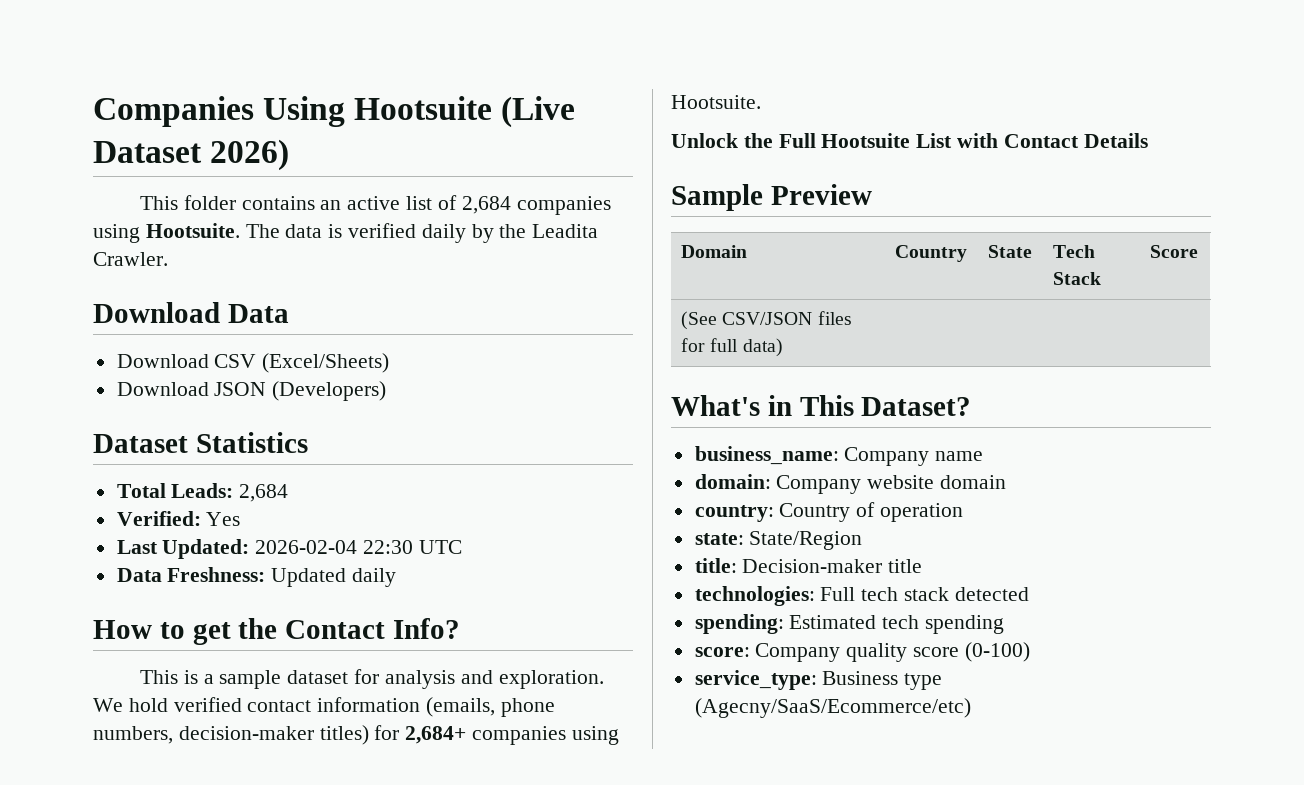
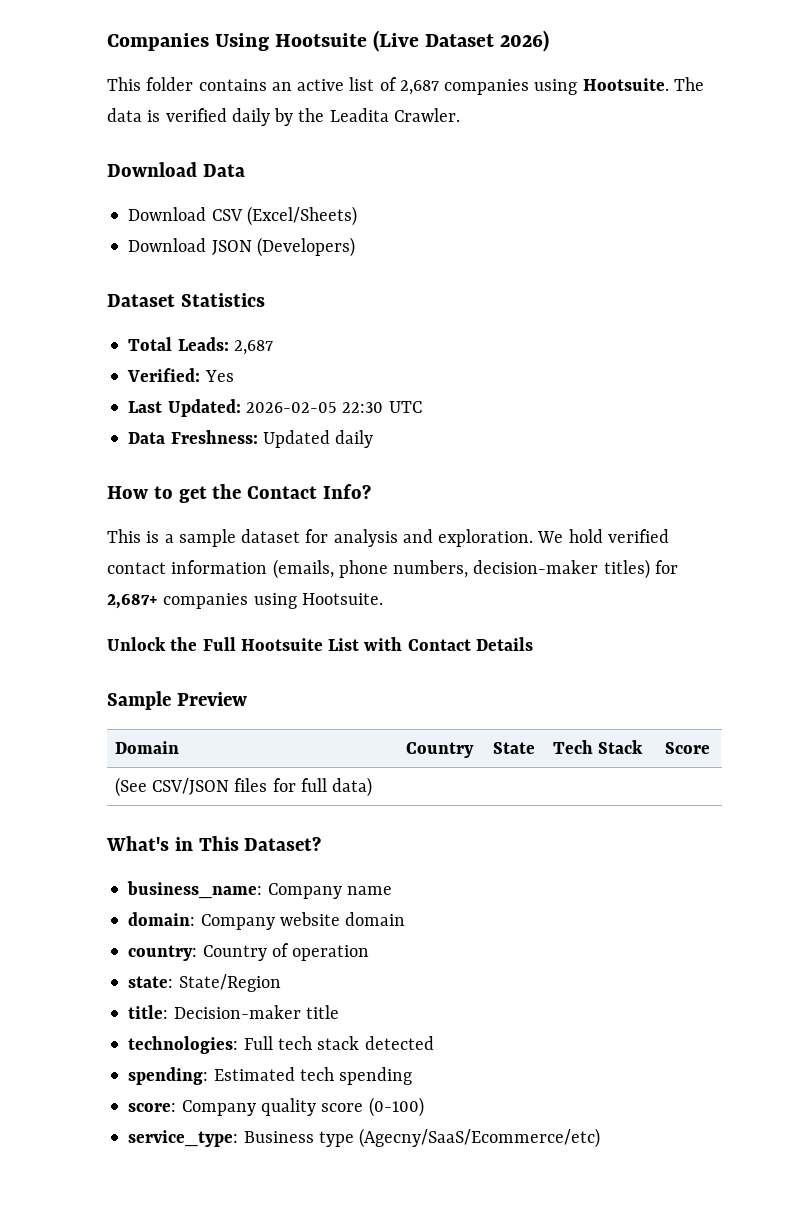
- This folder contains an active list of 2,684 companies using Hootsuite.
+ This folder contains an active list of 2,687 companies using Hootsuite.
- Total Leads: 2,684
+ Total Leads: 2,687
- Last Updated: 2026-02-04 22:30 UTC
+ Last Updated: 2026-02-05 22:30 UTC
- We hold verified contact information (emails, phone numbers, decision-maker titles) for 2,684+ companies using Hootsuite.
+ We hold verified contact information (emails, phone numbers, decision-maker titles) for 2,687+ companies using Hootsuite.

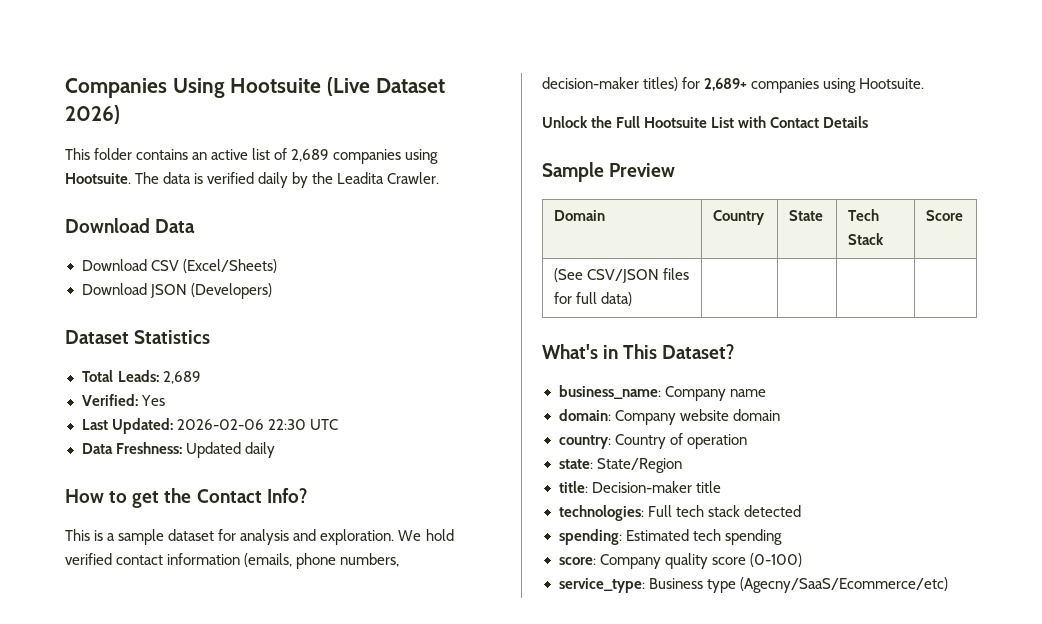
- This folder contains an active list of 2,687 companies using Hootsuite.
+ This folder contains an active list of 2,689 companies using Hootsuite.
- Total Leads: 2,687
+ Total Leads: 2,689
- Last Updated: 2026-02-05 22:30 UTC
+ Last Updated: 2026-02-06 22:30 UTC
- We hold verified contact information (emails, phone numbers, decision-maker titles) for 2,687+ companies using Hootsuite.
+ We hold verified contact information (emails, phone numbers, decision-maker titles) for 2,689+ companies using Hootsuite.

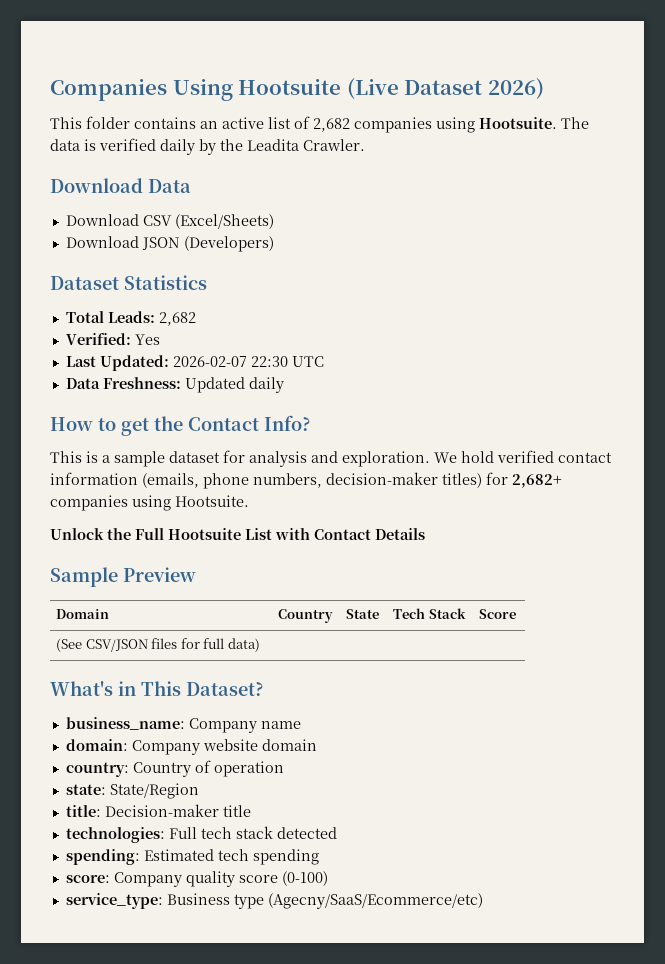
- This folder contains an active list of 2,689 companies using Hootsuite.
+ This folder contains an active list of 2,682 companies using Hootsuite.
- Total Leads: 2,689
+ Total Leads: 2,682
- Last Updated: 2026-02-06 22:30 UTC
+ Last Updated: 2026-02-07 22:30 UTC
- We hold verified contact information (emails, phone numbers, decision-maker titles) for 2,689+ companies using Hootsuite.
+ We hold verified contact information (emails, phone numbers, decision-maker titles) for 2,682+ companies using Hootsuite.

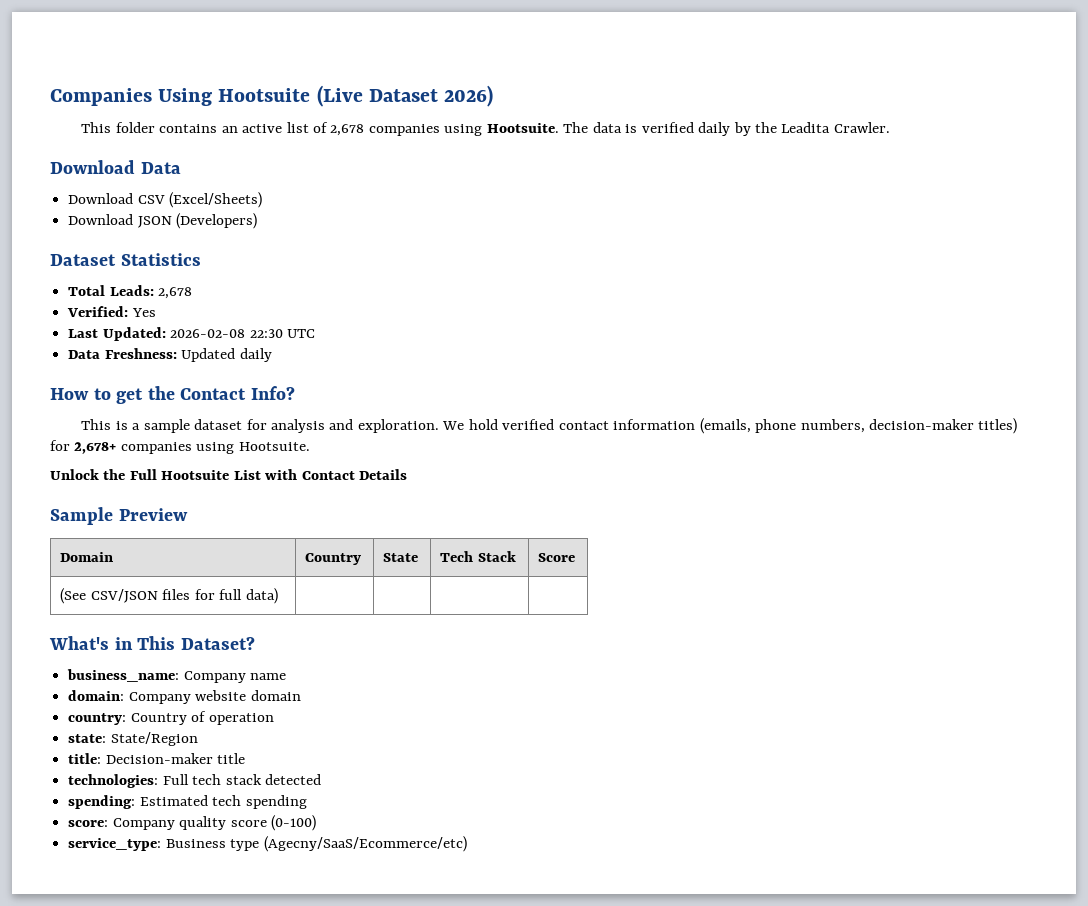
- This folder contains an active list of 2,682 companies using Hootsuite.
+ This folder contains an active list of 2,678 companies using Hootsuite.
- Total Leads: 2,682
+ Total Leads: 2,678
- Last Updated: 2026-02-07 22:30 UTC
+ Last Updated: 2026-02-08 22:30 UTC
- We hold verified contact information (emails, phone numbers, decision-maker titles) for 2,682+ companies using Hootsuite.
+ We hold verified contact information (emails, phone numbers, decision-maker titles) for 2,678+ companies using Hootsuite.

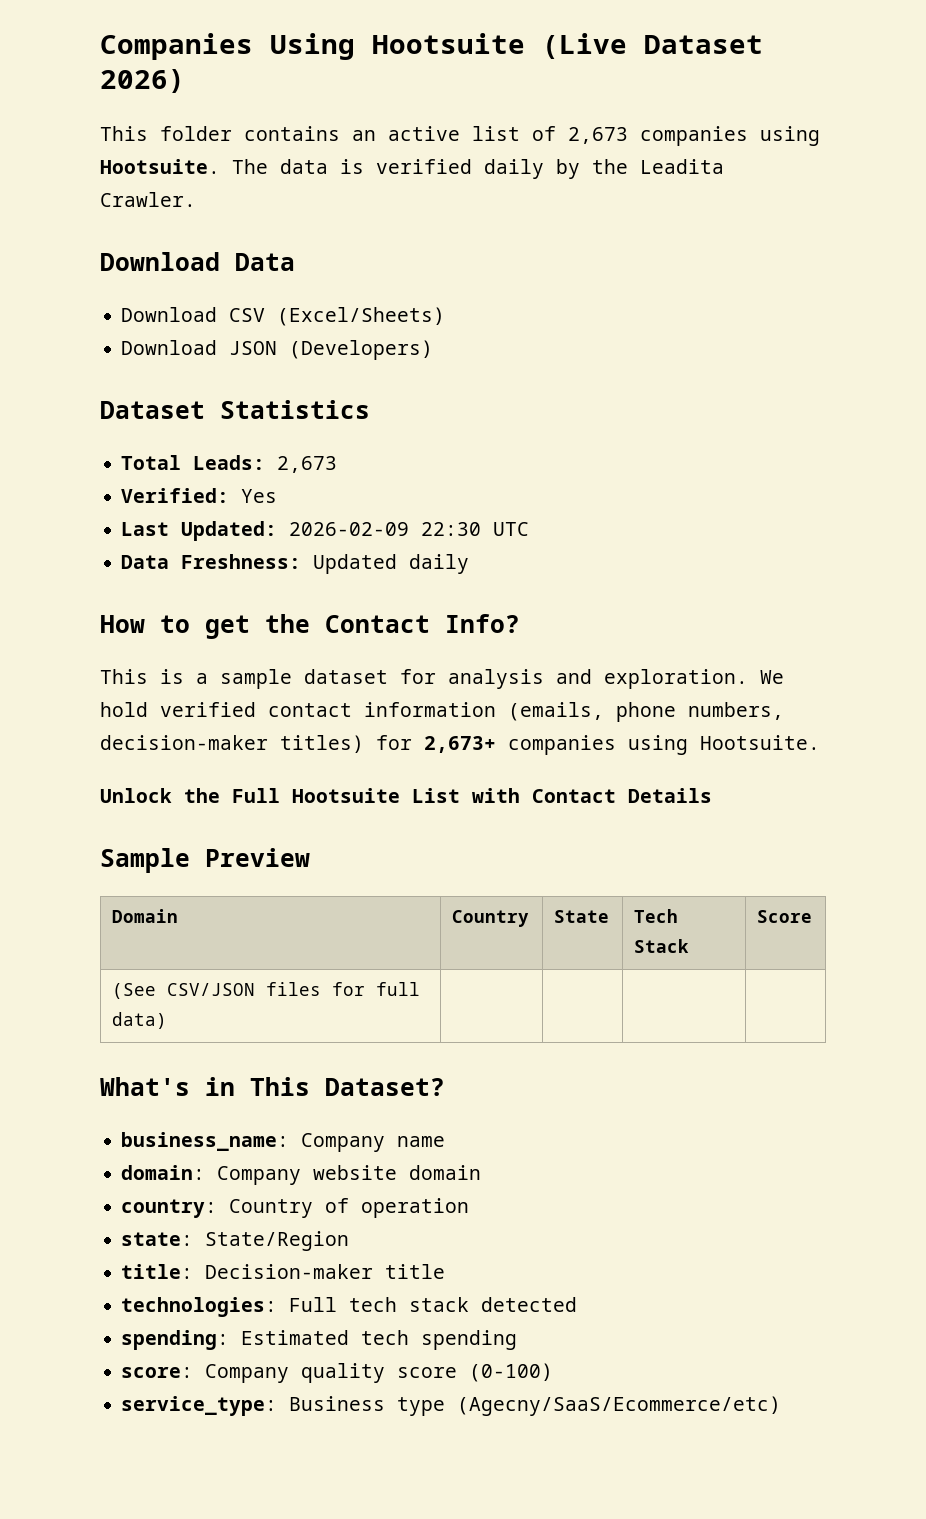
- This folder contains an active list of 2,678 companies using Hootsuite.
+ This folder contains an active list of 2,673 companies using Hootsuite.
- Total Leads: 2,678
+ Total Leads: 2,673
- Last Updated: 2026-02-08 22:30 UTC
+ Last Updated: 2026-02-09 22:30 UTC
- We hold verified contact information (emails, phone numbers, decision-maker titles) for 2,678+ companies using Hootsuite.
+ We hold verified contact information (emails, phone numbers, decision-maker titles) for 2,673+ companies using Hootsuite.

